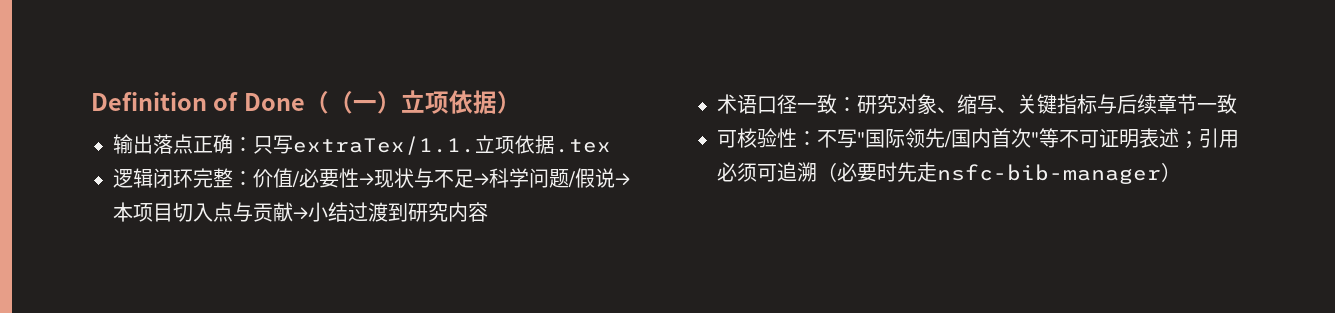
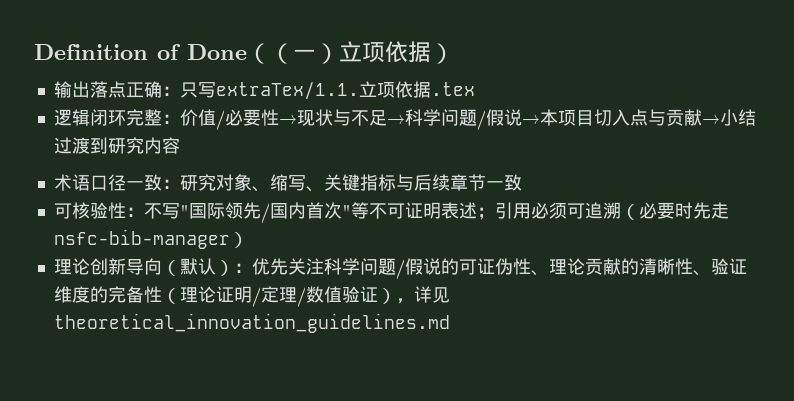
+ 理论创新导向（默认）：优先关注科学问题/假说的可证伪性、理论贡献的清晰性、验证维度的完备性（理论证明/定理/数值验证），详见theoretical_innovation_guidelines.md

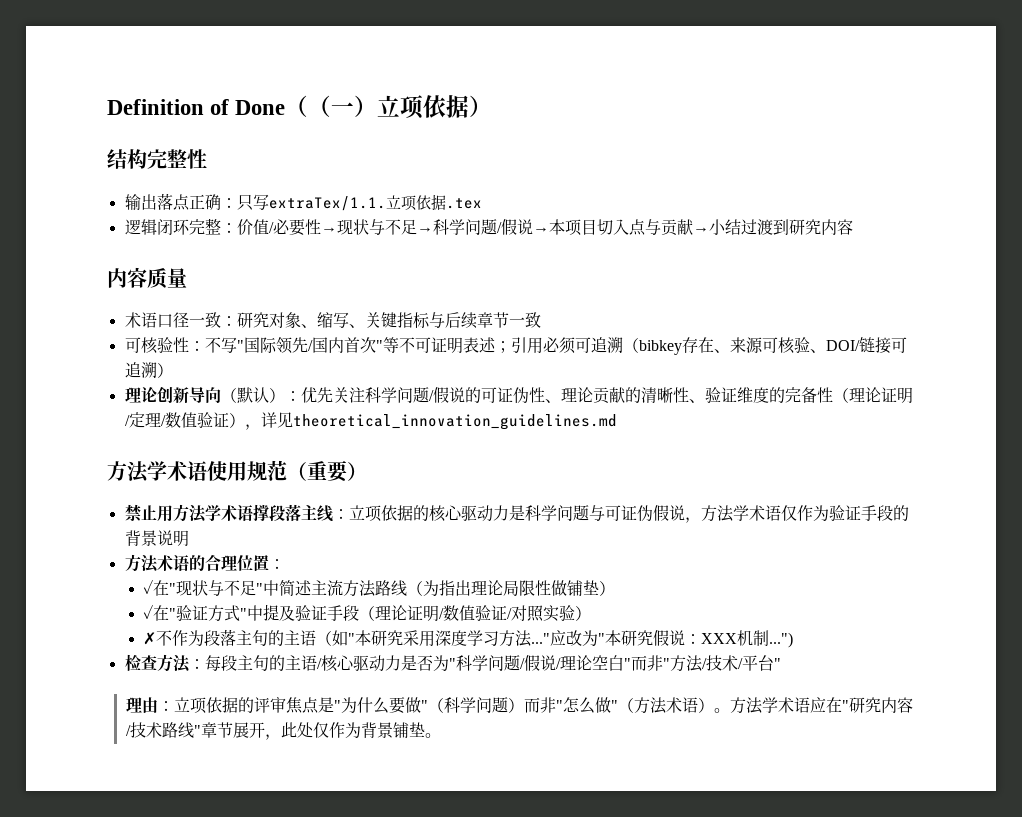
+ 结构完整性
+ 内容质量
- 可核验性：不写"国际领先/国内首次"等不可证明表述；引用必须可追溯（必要时先走nsfc-bib-manager）
+ 可核验性：不写"国际领先/国内首次"等不可证明表述；引用必须可追溯（bibkey存在、来源可核验、DOI/链接可追溯）
+ 方法学术语使用规范（重要）
+ 禁止用方法学术语撑段落主线：立项依据的核心驱动力是科学问题与可证伪假说，方法学术语仅作为验证手段的背景说明
+ 方法术语的合理位置：
+ ✓在"现状与不足"中简述主流方法路线（为指出理论局限性做铺垫）
+ ✓在"验证方式"中提及验证手段（理论证明/数值验证/对照实验）
+ ✗不作为段落主句的主语（如"本研究采用深度学习方法..."应改为"本研究假说：XXX机制...")
+ 检查方法：每段主句的主语/核心驱动力是否为"科学问题/假说/理论空白"而非"方法/技术/平台"
+ 理由：立项依据的评审焦点是"为什么要做"（科学问题）而非"怎么做"（方法术语）。方法学术语应在"研究内容/技术路线"章节展开，此处仅作为背景铺垫。

